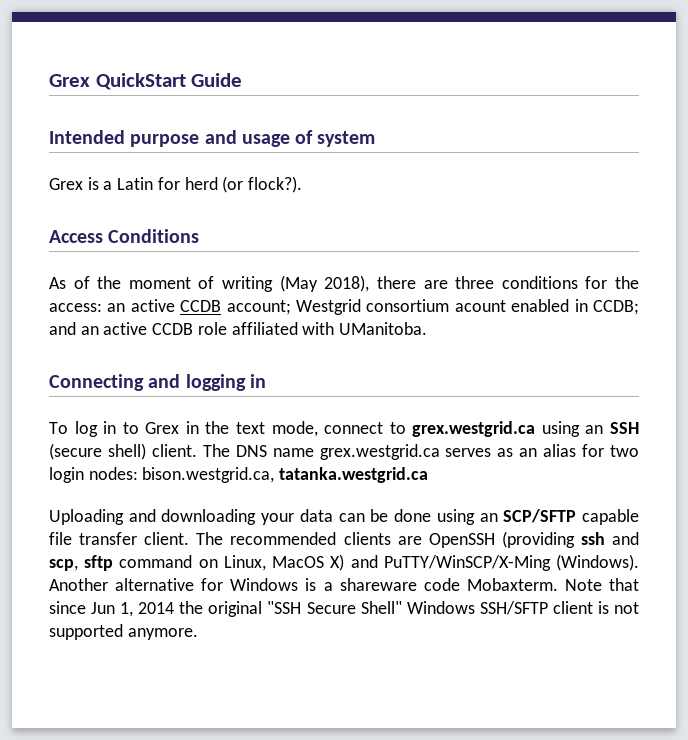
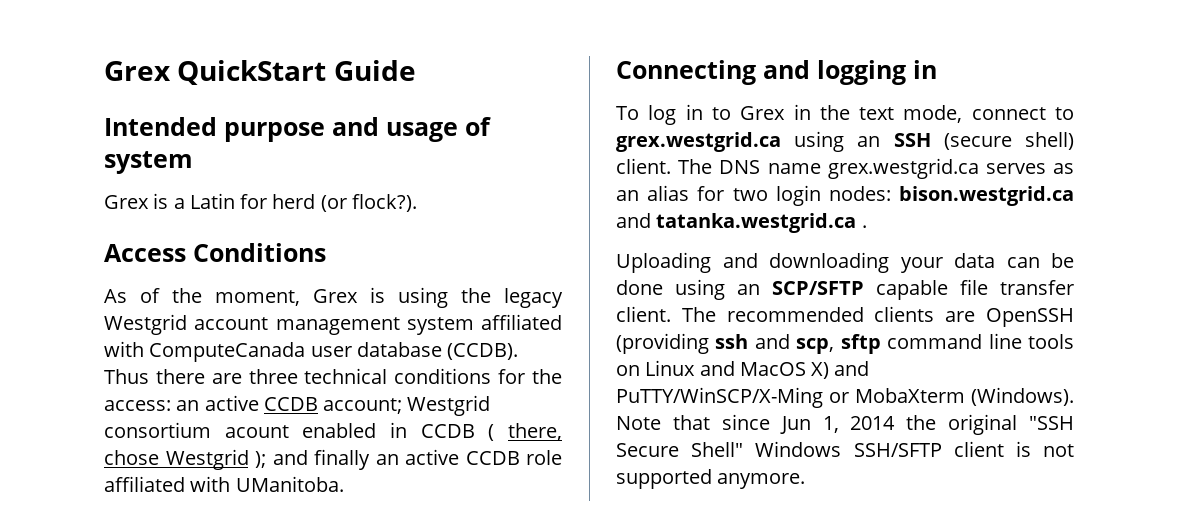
- As of the moment of writing (May 2018), there are three conditions for the access: an active CCDB account; Westgrid consortium acount enabled in CCDB; and an active CCDB role affiliated with UManitoba.
+ As of the moment, Grex is using the legacy Westgrid account management system affiliated with ComputeCanada user database (CCDB). Thus there are three technical conditions for the access: an active CCDB account; Westgrid consortium acount enabled in CCDB ( there, chose Westgrid ); and finally an active CCDB role affiliated with UManitoba.
- The DNS name grex.westgrid.ca serves as an alias for two login nodes: bison.westgrid.ca, tatanka.westgrid.ca
+ The DNS name grex.westgrid.ca serves as an alias for two login nodes: bison.westgrid.ca and tatanka.westgrid.ca .
- The recommended clients are OpenSSH (providing ssh and scp, sftp command on Linux, MacOS X) and PuTTY/WinSCP/X-Ming (Windows). Another alternative for Windows is a shareware code Mobaxterm.
+ The recommended clients are OpenSSH (providing ssh and scp, sftp command line tools on Linux and MacOS X) and PuTTY/WinSCP/X-Ming or MobaXterm (Windows).

